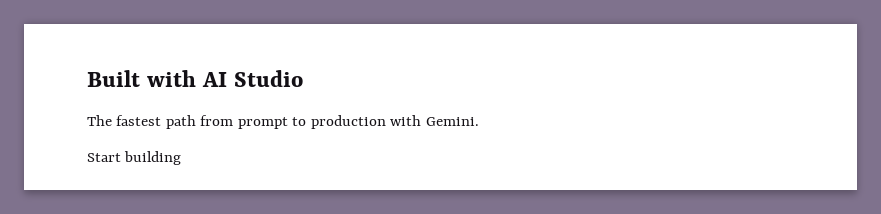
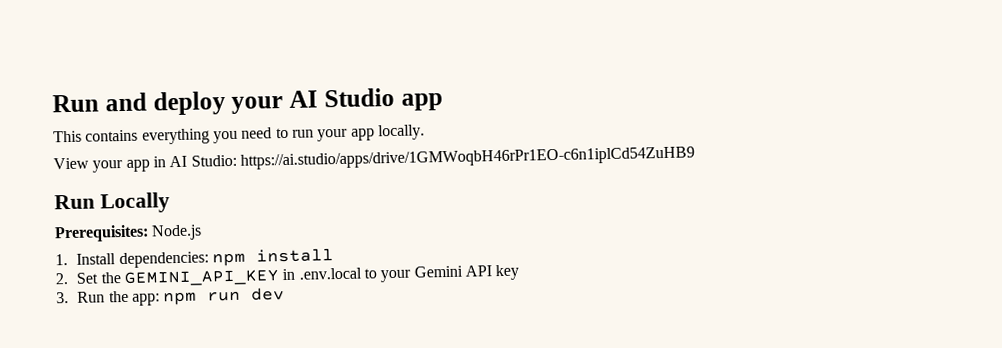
- Built with AI Studio
- The fastest path from prompt to production with Gemini.
- Start building
+ Run and deploy your AI Studio app
+ This contains everything you need to run your app locally.
+ View your app in AI Studio: https://ai.studio/apps/drive/1GMWoqbH46rPr1EO-c6n1iplCd54ZuHB9
+ Run Locally
+ Prerequisites: Node.js
+ 1. Install dependencies: npm install
+ 2. Set the GEMINI_API_KEY in .env.local to your Gemini API key
+ 3. Run the app: npm run dev

